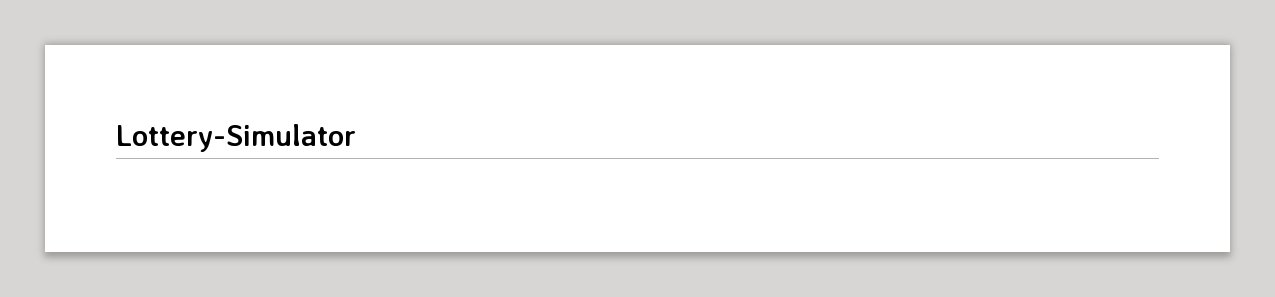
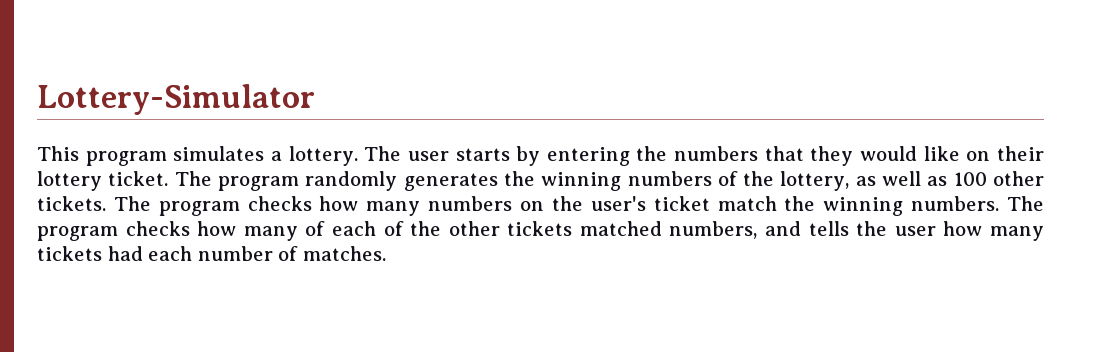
+ This program simulates a lottery. The user starts by entering the numbers that they would like on their lottery ticket. The program randomly generates the winning numbers of the lottery, as well as 100 other tickets. The program checks how many numbers on the user's ticket match the winning numbers. The program checks how many of each of the other tickets matched numbers, and tells the user how many tickets had each number of matches.

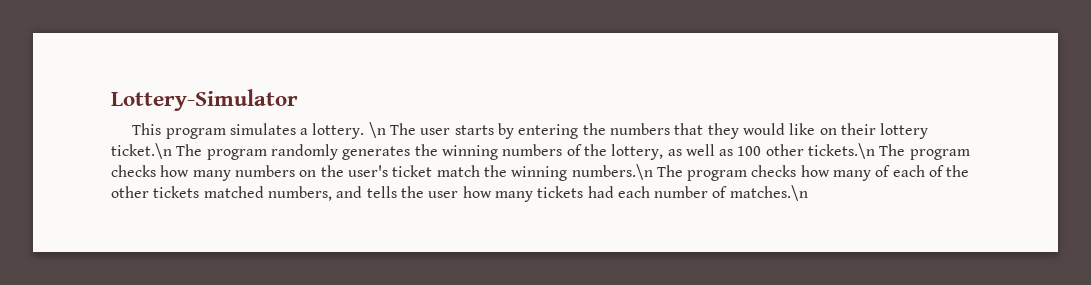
- The user starts by entering the numbers that they would like on their lottery ticket. The program randomly generates the winning numbers of the lottery, as well as 100 other tickets. The program checks how many numbers on the user's ticket match the winning numbers. The program checks how many of each of the other tickets matched numbers, and tells the user how many tickets had each number of matches.
+ \n The user starts by entering the numbers that they would like on their lottery ticket.\n The program randomly generates the winning numbers of the lottery, as well as 100 other tickets.\n The program checks how many numbers on the user's ticket match the winning numbers.\n The program checks how many of each of the other tickets matched numbers, and tells the user how many tickets had each number of matches.\n

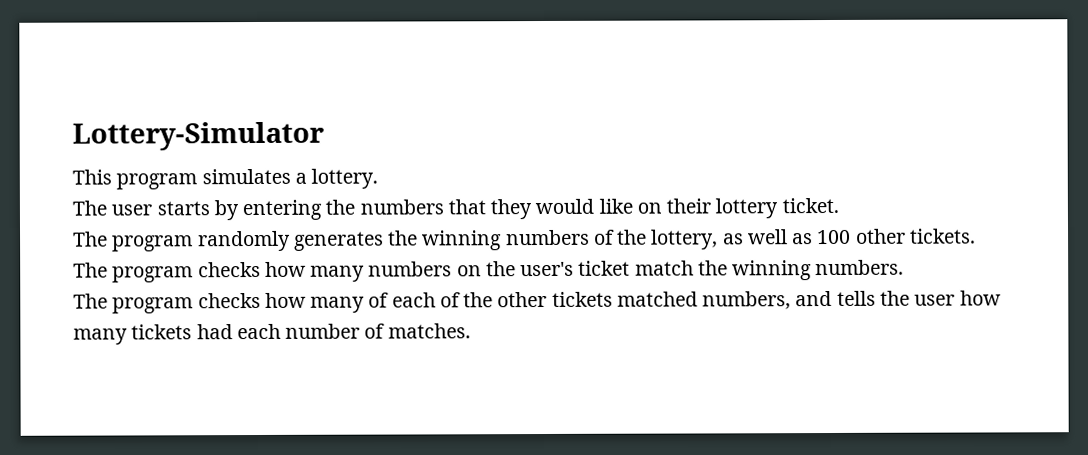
- This program simulates a lottery. \n The user starts by entering the numbers that they would like on their lottery ticket.\n The program randomly generates the winning numbers of the lottery, as well as 100 other tickets.\n The program checks how many numbers on the user's ticket match the winning numbers.\n The program checks how many of each of the other tickets matched numbers, and tells the user how many tickets had each number of matches.\n
+ This program simulates a lottery.
+ The user starts by entering the numbers that they would like on their lottery ticket.
+ The program randomly generates the winning numbers of the lottery, as well as 100 other tickets.
+ The program checks how many numbers on the user's ticket match the winning numbers.
+ The program checks how many of each of the other tickets matched numbers, and tells the user how many tickets had each number of matches.

